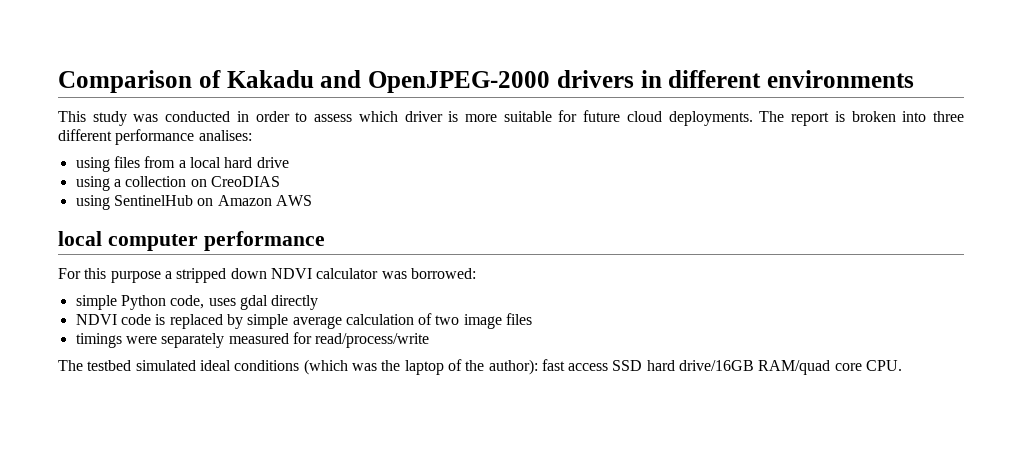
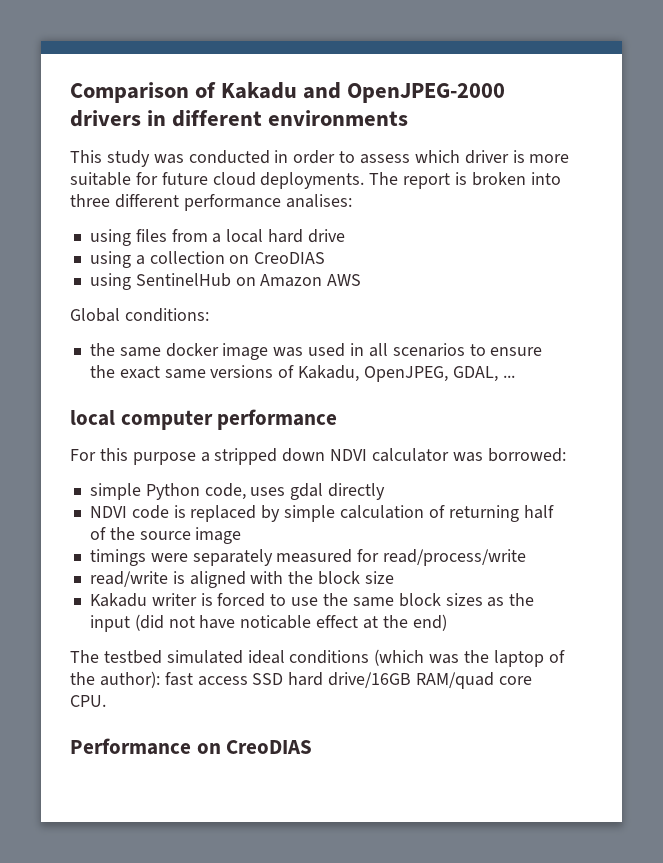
+ Global conditions:
+ the same docker image was used in all scenarios to ensure the exact same versions of Kakadu, OpenJPEG, GDAL, ...
- NDVI code is replaced by simple average calculation of two image files
+ NDVI code is replaced by simple calculation of returning half of the source image
+ read/write is aligned with the block size
+ Kakadu writer is forced to use the same block sizes as the input (did not have noticable effect at the end)
+ Performance on CreoDIAS

